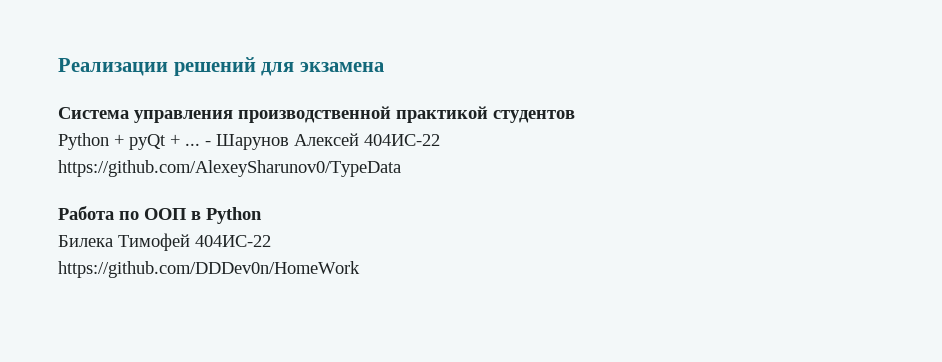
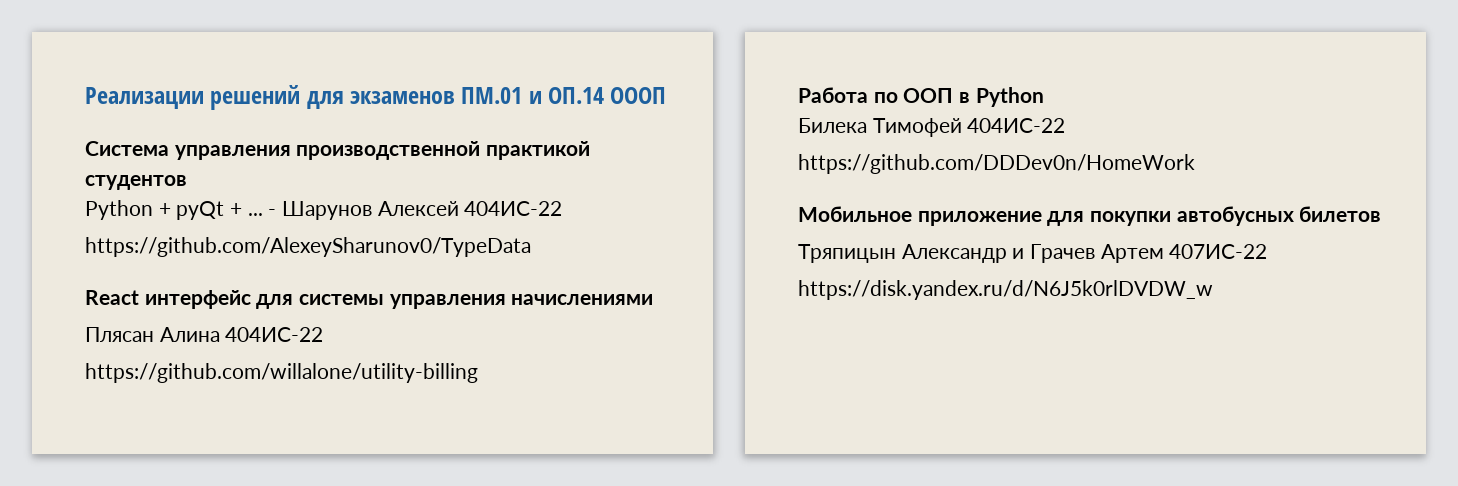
- Реализации решений для экзамена
+ Реализации решений для экзаменов ПМ.01 и ОП.14 ОООП
+ React интерфейс для системы управления начислениями
+ Плясан Алина 404ИС-22
+ https://github.com/willalone/utility-billing
+ Мобильное приложение для покупки автобусных билетов
+ Тряпицын Александр и Грачев Артем 407ИС-22
+ https://disk.yandex.ru/d/N6J5k0rlDVDW_w

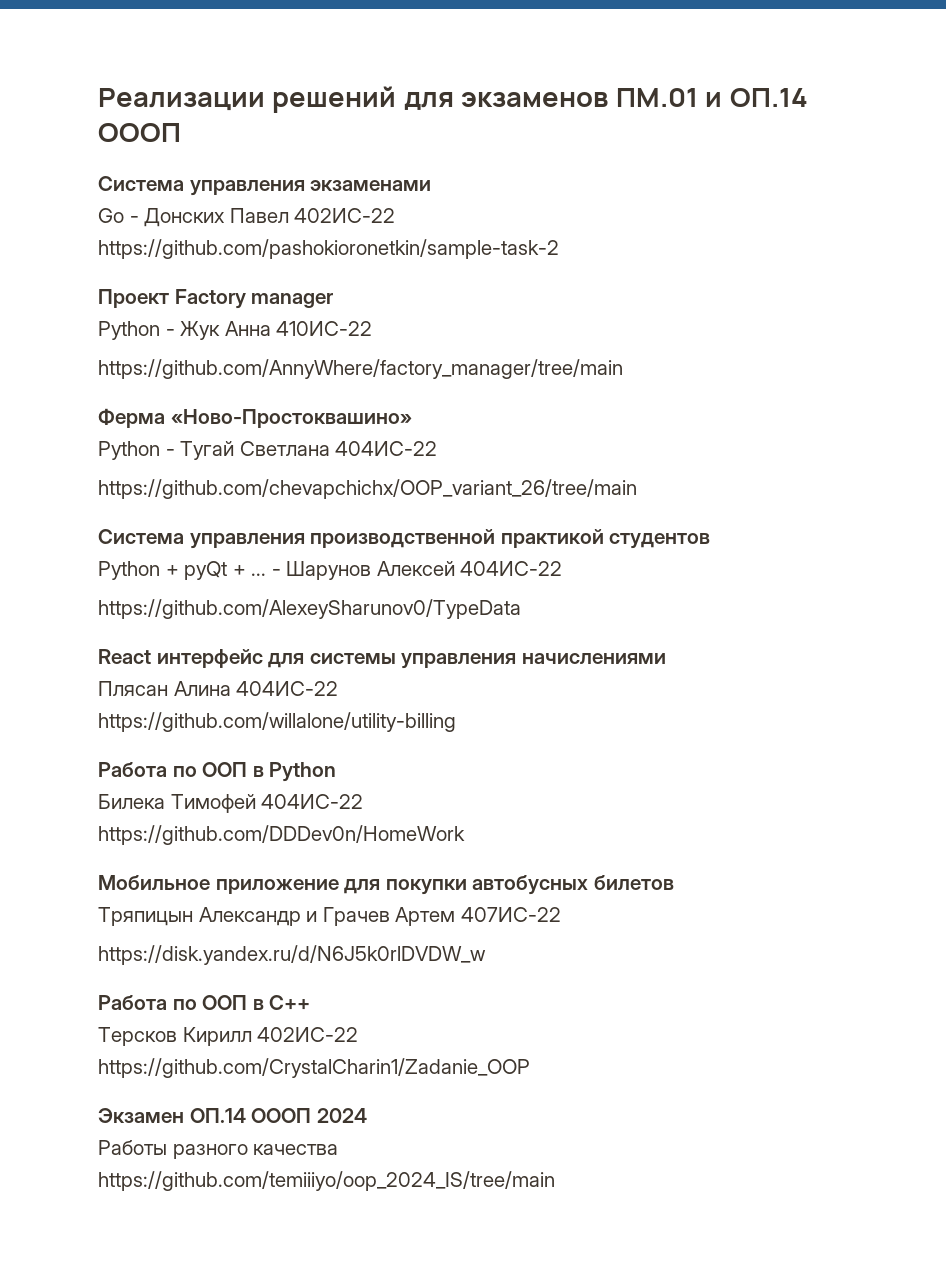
+ Система управления экзаменами
+ Go - Донских Павел 402ИС-22
+ https://github.com/pashokioronetkin/sample-task-2
+ Проект Factory manager
+ Python - Жук Анна 410ИС-22
+ https://github.com/AnnyWhere/factory_manager/tree/main
+ Ферма «Ново-Простоквашино»
+ Python - Тугай Светлана 404ИС-22
+ https://github.com/chevapchichx/OOP_variant_26/tree/main
+ Работа по ООП в С++
+ Терсков Кирилл 402ИС-22
+ https://github.com/CrystalCharin1/Zadanie_OOP
+ Экзамен ОП.14 ОООП 2024
+ Работы разного качества
+ https://github.com/temiiiyo/oop_2024_IS/tree/main

